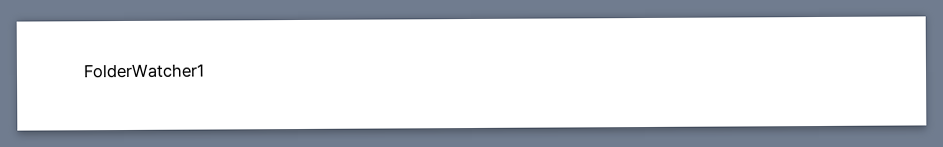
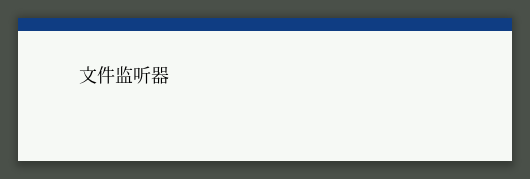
- FolderWatcher1
+ 文件监听器

